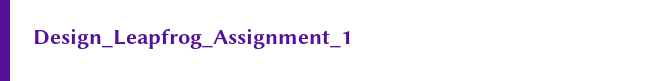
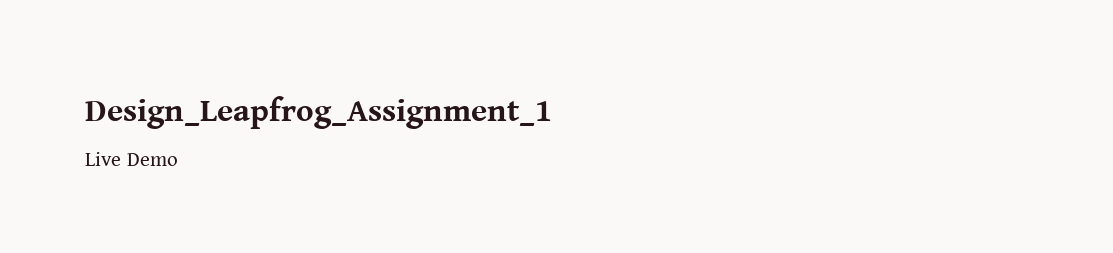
+ Live Demo

